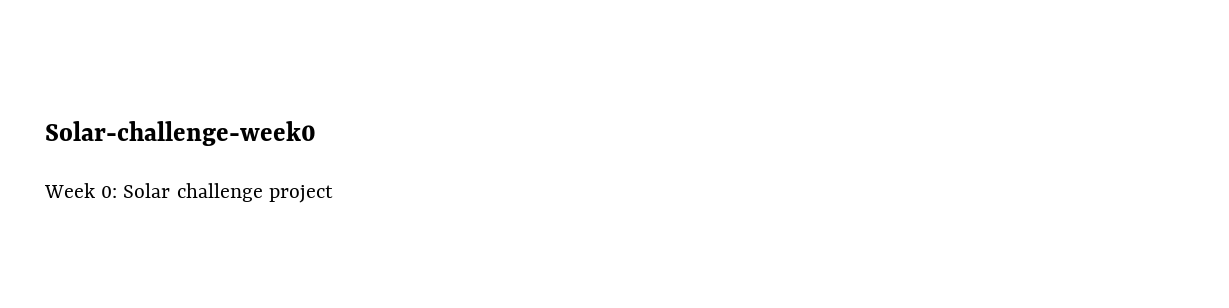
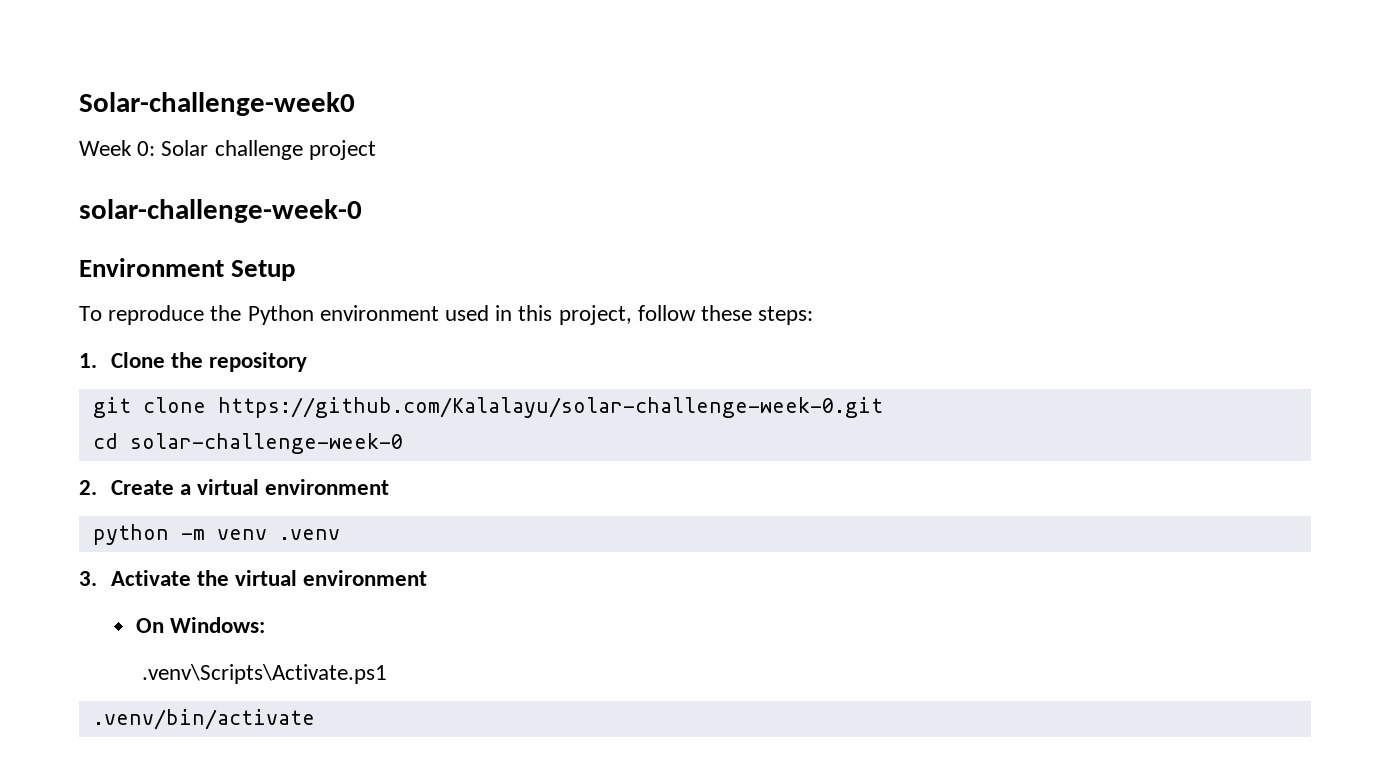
  Week 0: Solar challenge project
+ solar-challenge-week-0
+ Environment Setup
+ To reproduce the Python environment used in this project, follow these steps:
+ 1. Clone the repository
+ git clone https://github.com/Kalalayu/solar-challenge-week-0.git
+ cd solar-challenge-week-0
+ 2. Create a virtual environment
+ python -m venv .venv
+ 3. Activate the virtual environment
+ On Windows:
+ .venv\Scripts\Activate.ps1
+ .venv/bin/activate

